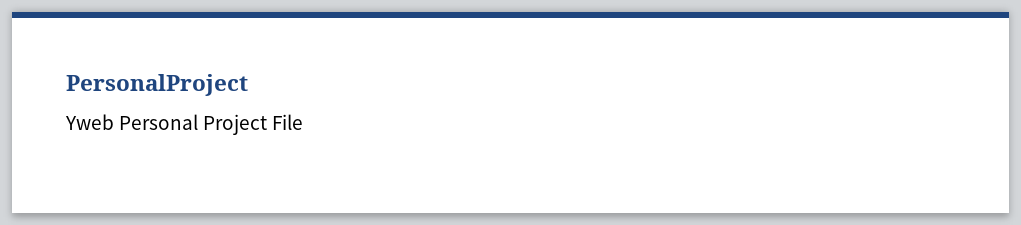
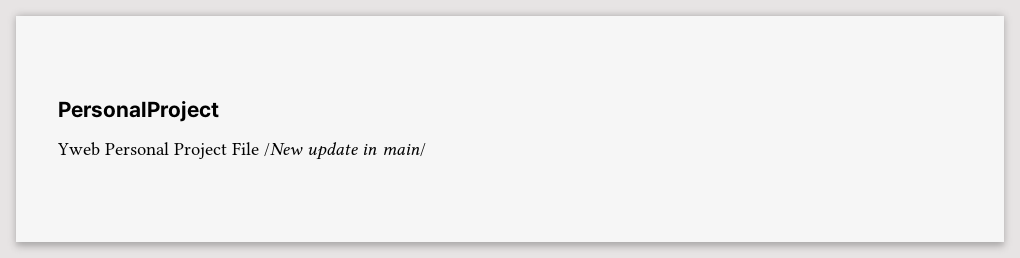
- Yweb Personal Project File
+ Yweb Personal Project File /New update in main/

